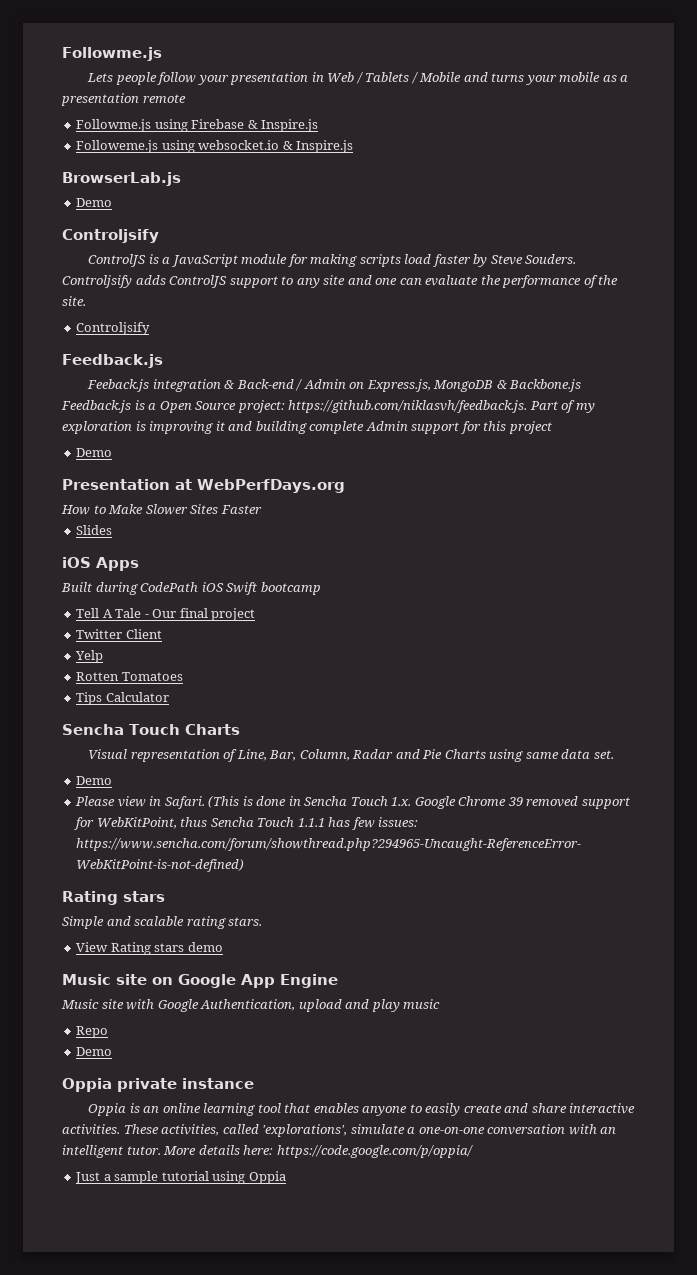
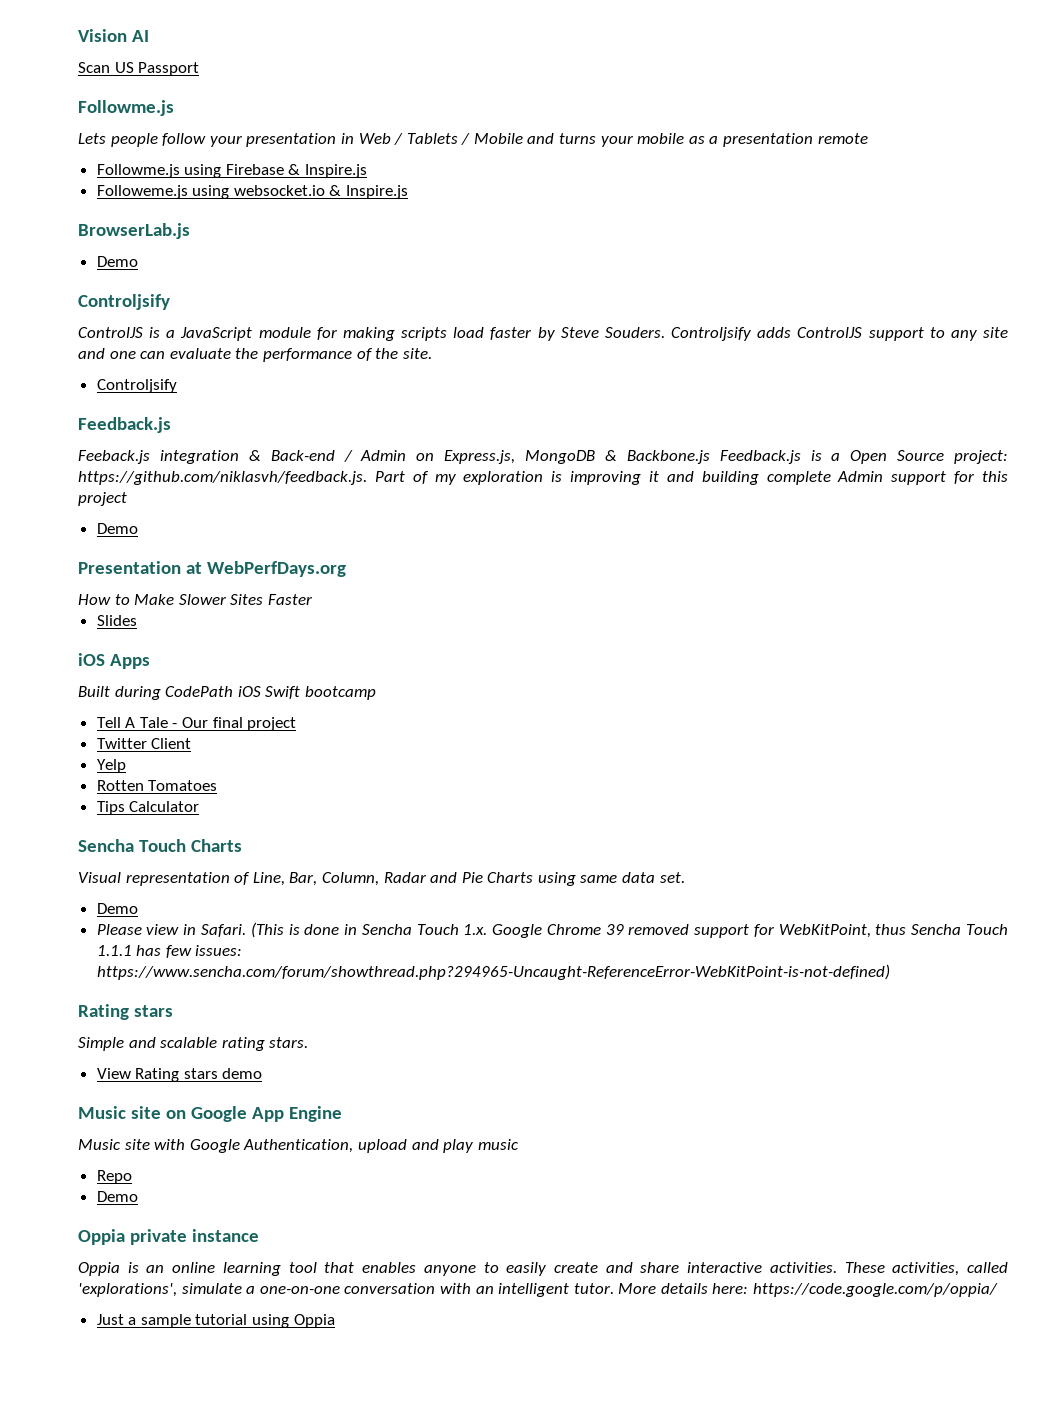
+ Vision AI
+ Scan US Passport

